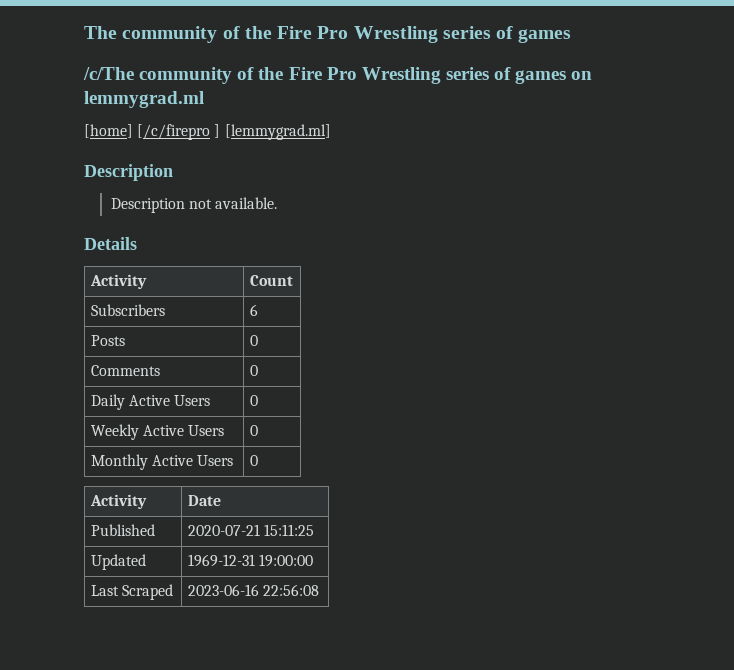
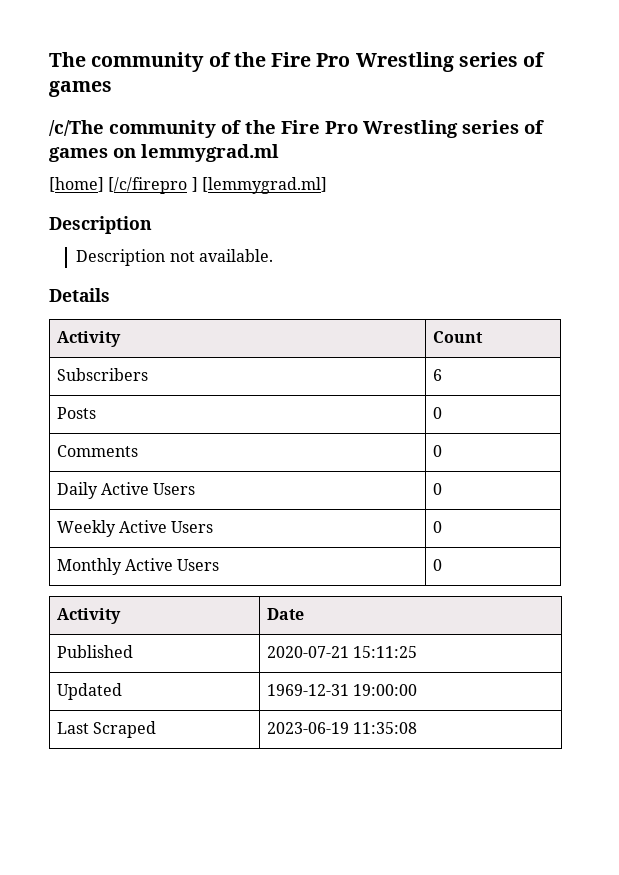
- Last Scraped | 2023-06-16 22:56:08
+ Last Scraped | 2023-06-19 11:35:08

